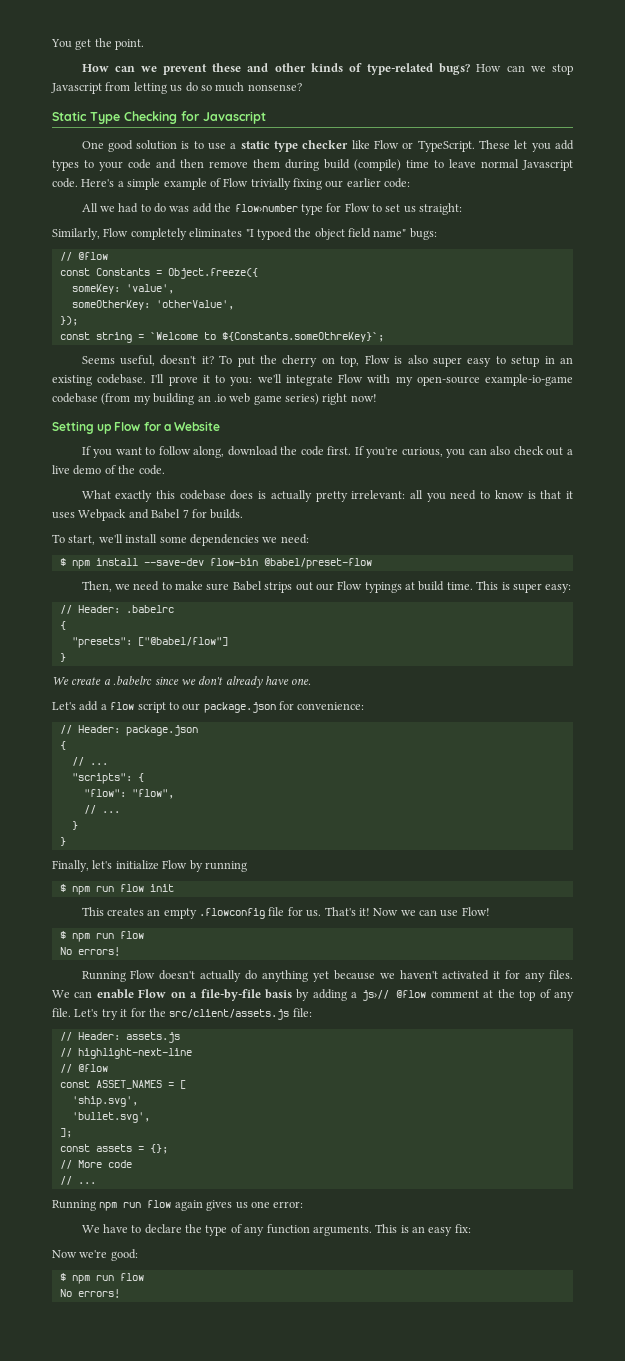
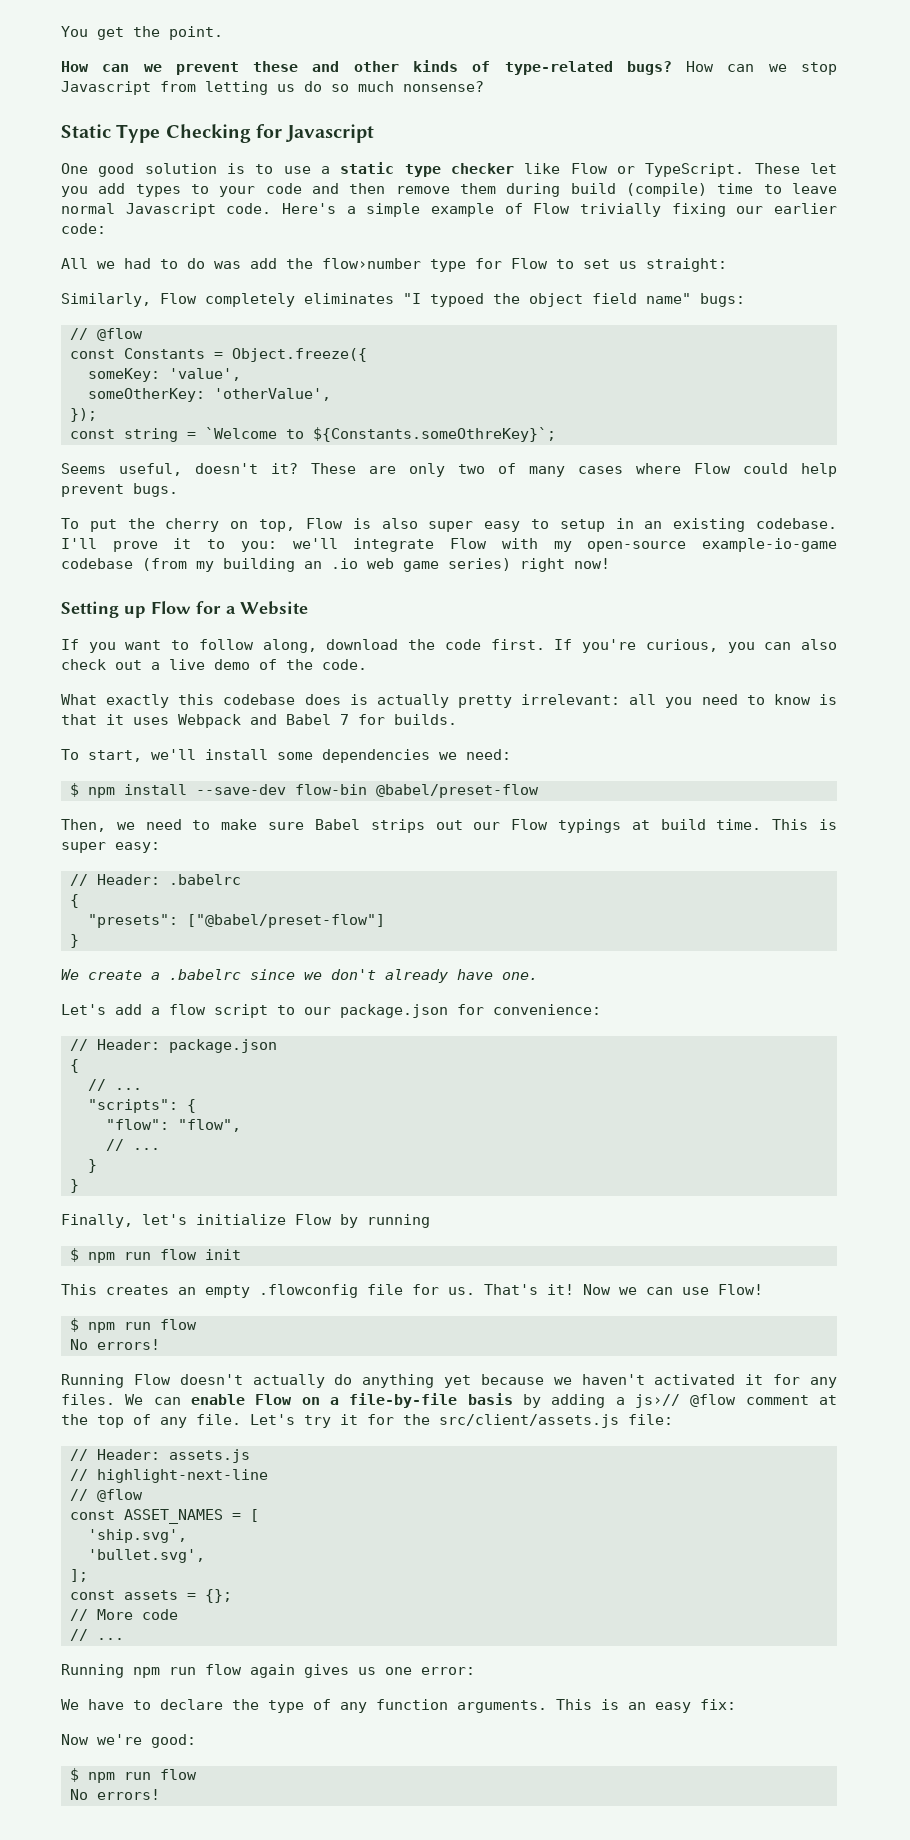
- Seems useful, doesn't it? To put the cherry on top, Flow is also super easy to setup in an existing codebase.
+ Seems useful, doesn't it? These are only two of many cases where Flow could help prevent bugs.
+ To put the cherry on top, Flow is also super easy to setup in an existing codebase.
- "presets": ["@babel/flow"]
+ "presets": ["@babel/preset-flow"]

